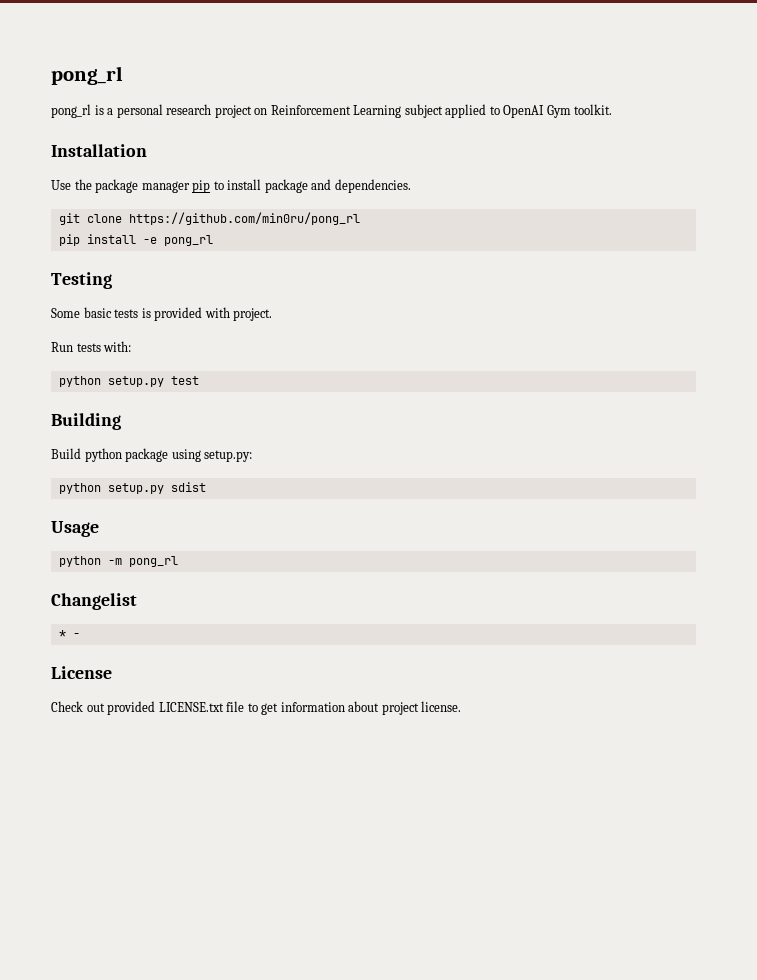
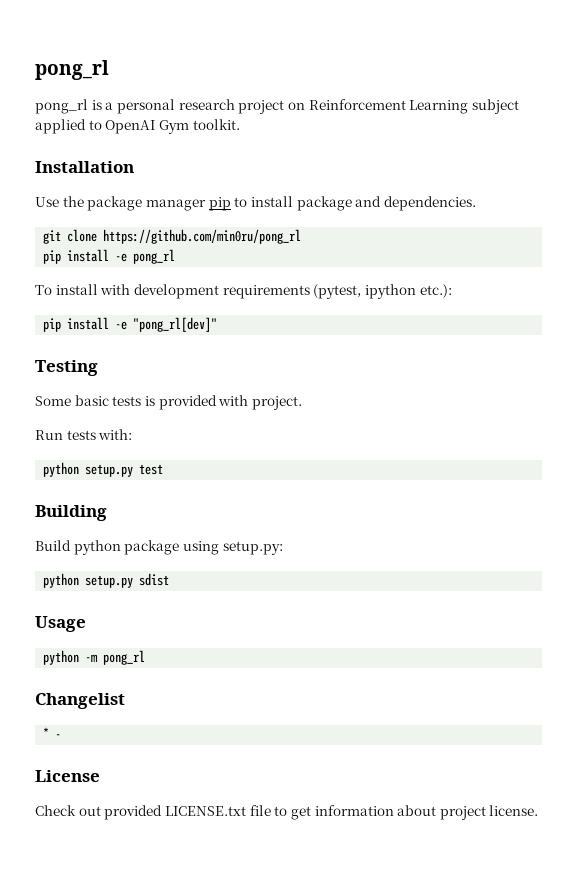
+ To install with development requirements (pytest, ipython etc.):
+ pip install -e "pong_rl[dev]"

